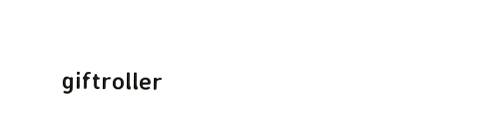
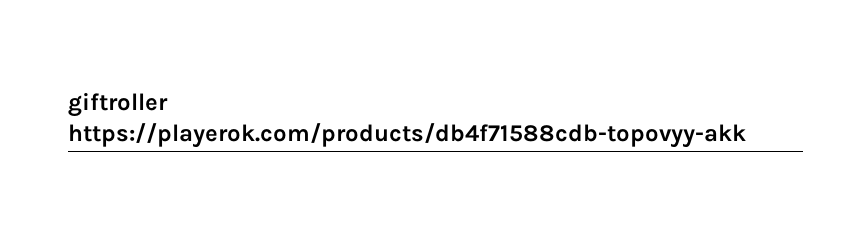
- giftroller
+ giftroller https://playerok.com/products/db4f71588cdb-topovyy-akk

